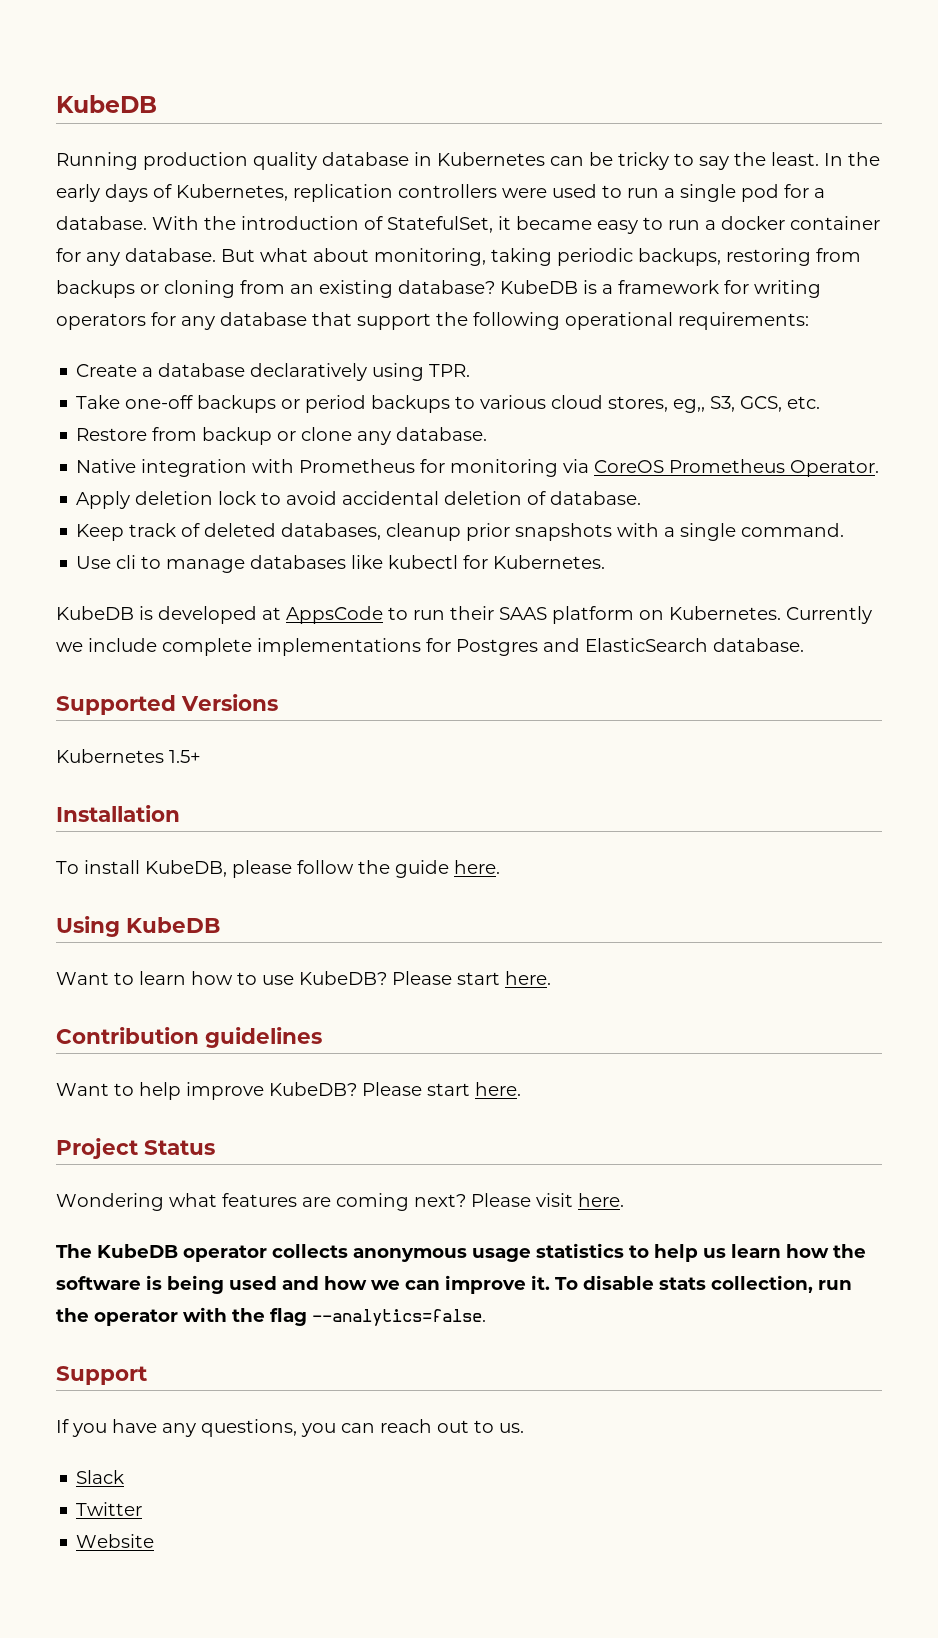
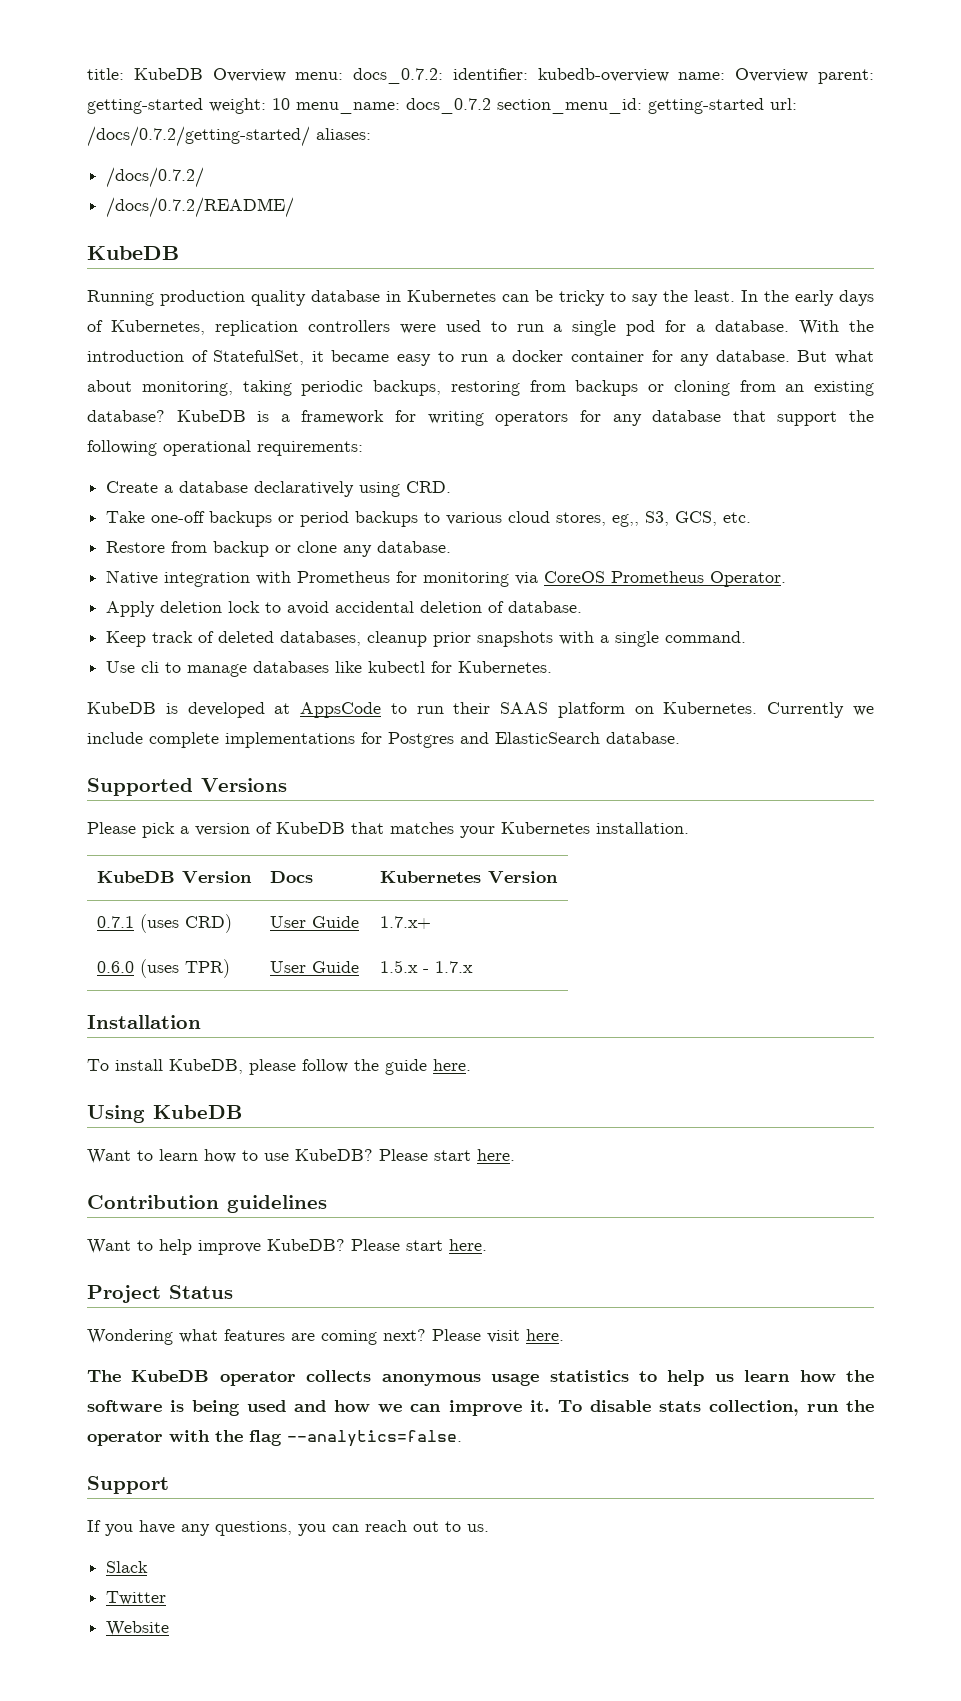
+ title: KubeDB Overview menu: docs_0.7.2: identifier: kubedb-overview name: Overview parent: getting-started weight: 10 menu_name: docs_0.7.2 section_menu_id: getting-started url: /docs/0.7.2/getting-started/ aliases:
+ /docs/0.7.2/
+ /docs/0.7.2/README/
- Create a database declaratively using TPR.
+ Create a database declaratively using CRD.
- Kubernetes 1.5+
+ Please pick a version of KubeDB that matches your Kubernetes installation.
+ KubeDB Version | Docs | Kubernetes Version
+ 0.7.1 (uses CRD) | User Guide | 1.7.x+
+ 0.6.0 (uses TPR) | User Guide | 1.5.x - 1.7.x

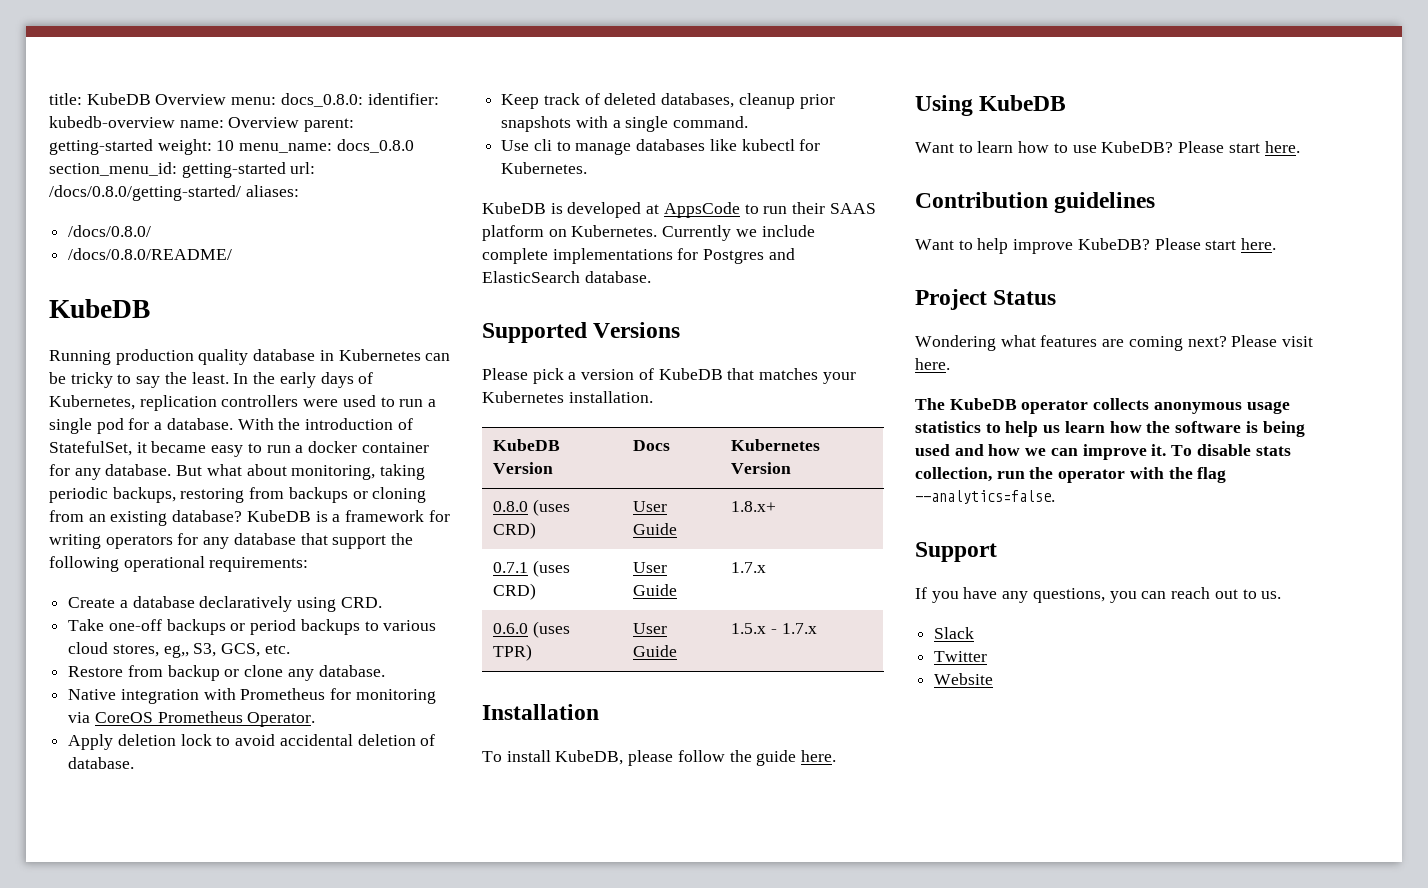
- title: KubeDB Overview menu: docs_0.7.2: identifier: kubedb-overview name: Overview parent: getting-started weight: 10 menu_name: docs_0.7.2 section_menu_id: getting-started url: /docs/0.7.2/getting-started/ aliases:
+ title: KubeDB Overview menu: docs_0.8.0: identifier: kubedb-overview name: Overview parent: getting-started weight: 10 menu_name: docs_0.8.0 section_menu_id: getting-started url: /docs/0.8.0/getting-started/ aliases:
- /docs/0.7.2/
- /docs/0.7.2/README/
+ /docs/0.8.0/
+ /docs/0.8.0/README/
+ 0.8.0 (uses CRD) | User Guide | 1.8.x+
- 0.7.1 (uses CRD) | User Guide | 1.7.x+
+ 0.7.1 (uses CRD) | User Guide | 1.7.x

